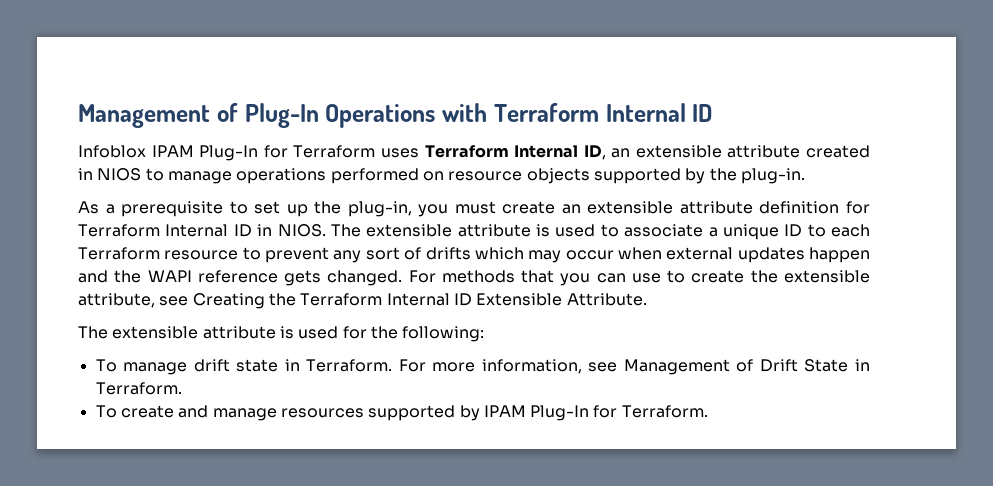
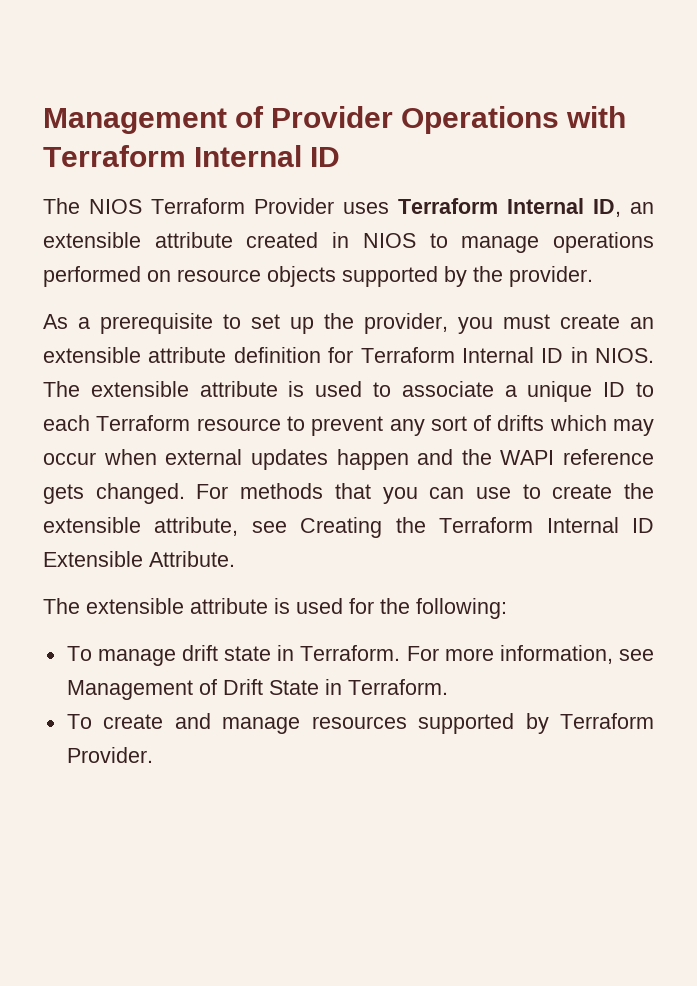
- Management of Plug-In Operations with Terraform Internal ID
+ Management of Provider Operations with Terraform Internal ID
- Infoblox IPAM Plug-In for Terraform uses Terraform Internal ID, an extensible attribute created in NIOS to manage operations performed on resource objects supported by the plug-in.
+ The NIOS Terraform Provider uses Terraform Internal ID, an extensible attribute created in NIOS to manage operations performed on resource objects supported by the provider.
- As a prerequisite to set up the plug-in, you must create an extensible attribute definition for Terraform Internal ID in NIOS.
+ As a prerequisite to set up the provider, you must create an extensible attribute definition for Terraform Internal ID in NIOS.
- To create and manage resources supported by IPAM Plug-In for Terraform.
+ To create and manage resources supported by Terraform Provider.

